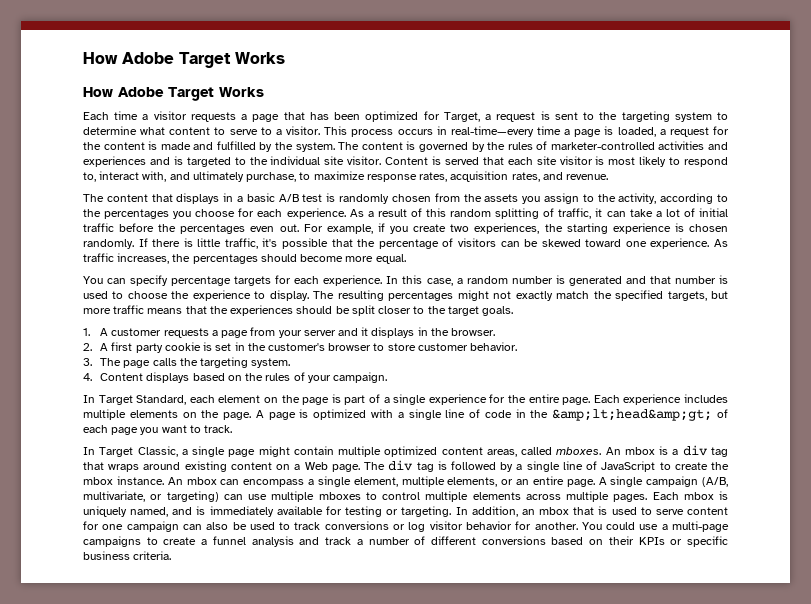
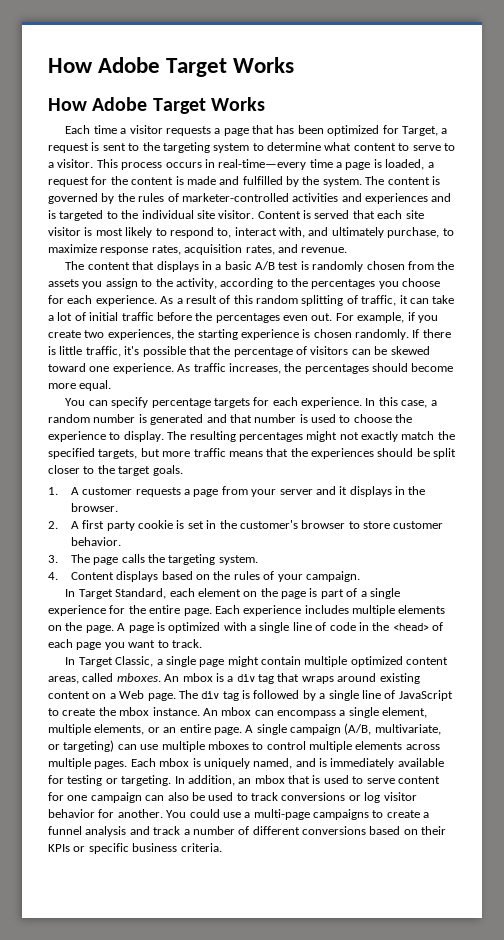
- A page is optimized with a single line of code in the &amp;lt;head&amp;gt; of each page you want to track.
+ A page is optimized with a single line of code in the <head> of each page you want to track.

